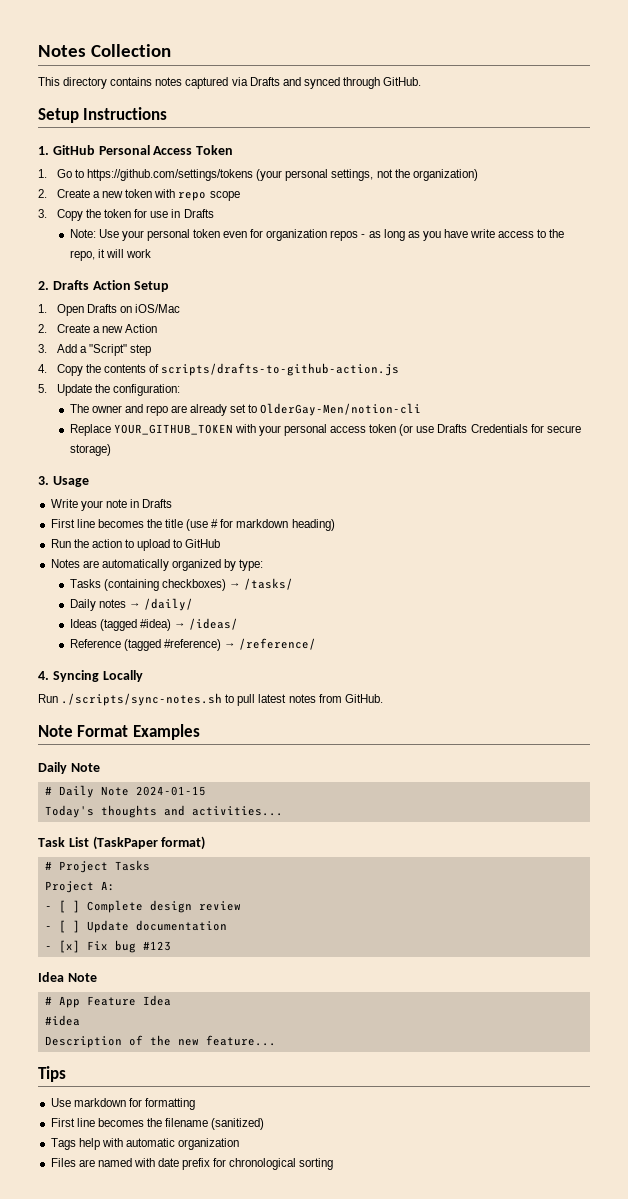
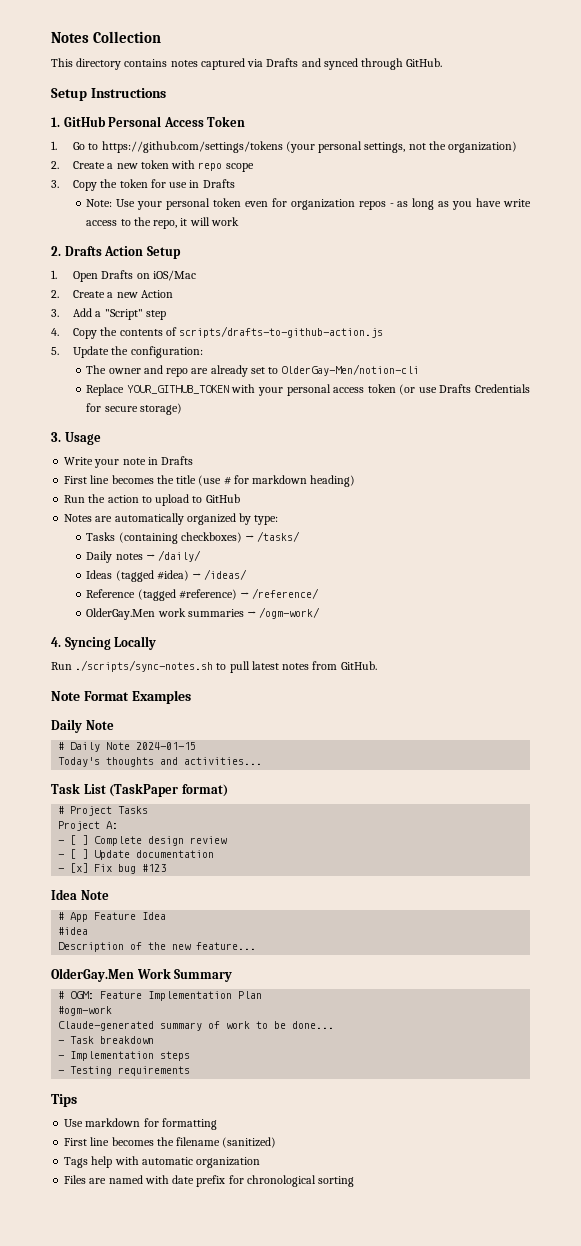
+ OlderGay.Men work summaries → /ogm-work/
+ OlderGay.Men Work Summary
+ # OGM: Feature Implementation Plan
+ #ogm-work
+ Claude-generated summary of work to be done...
+ - Task breakdown
+ - Implementation steps
+ - Testing requirements

